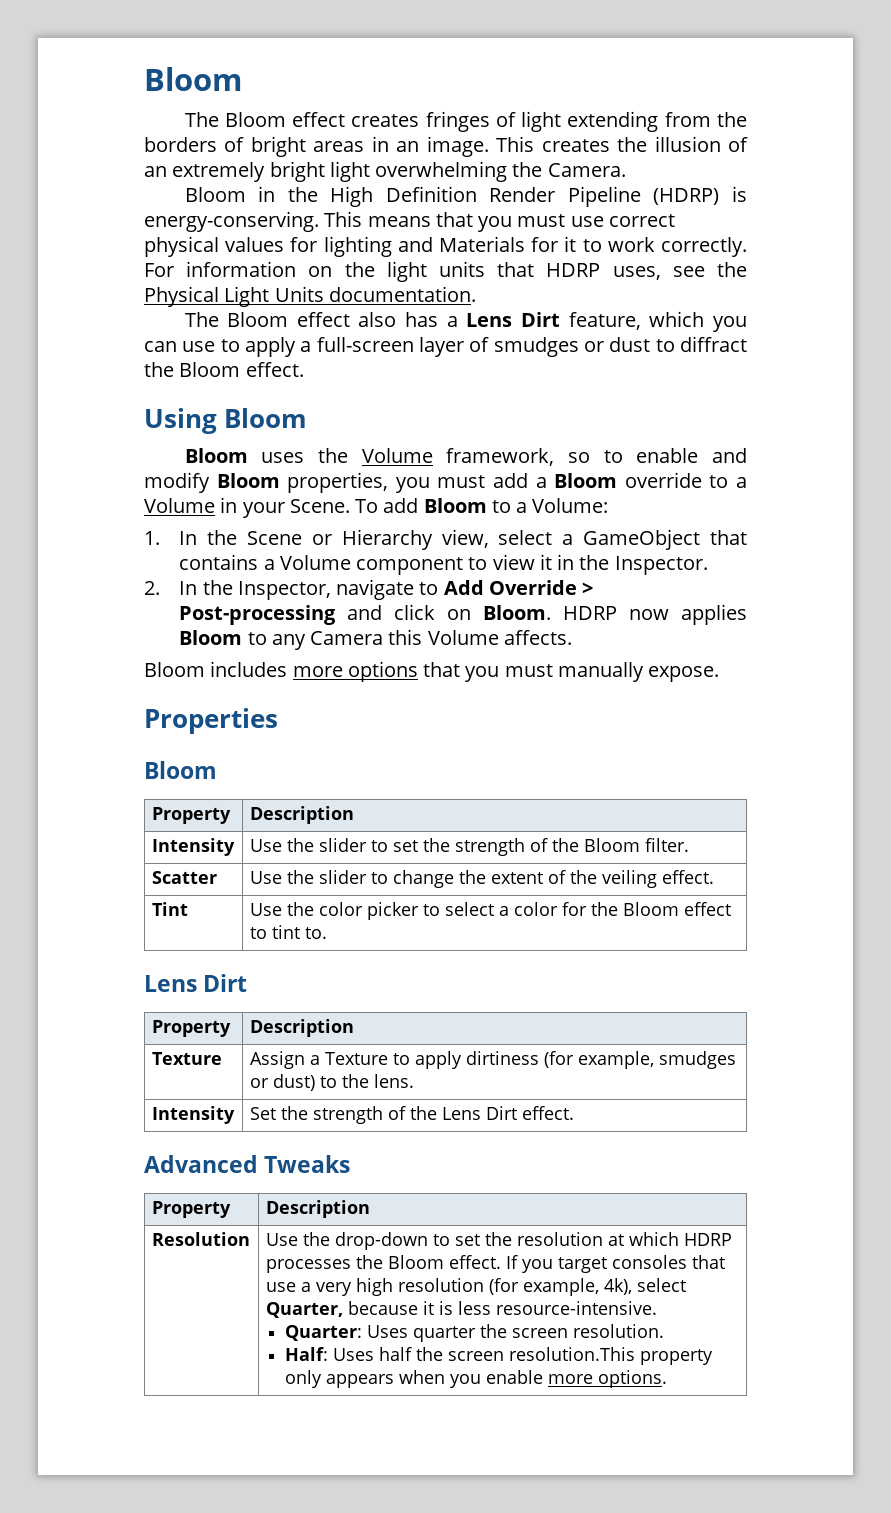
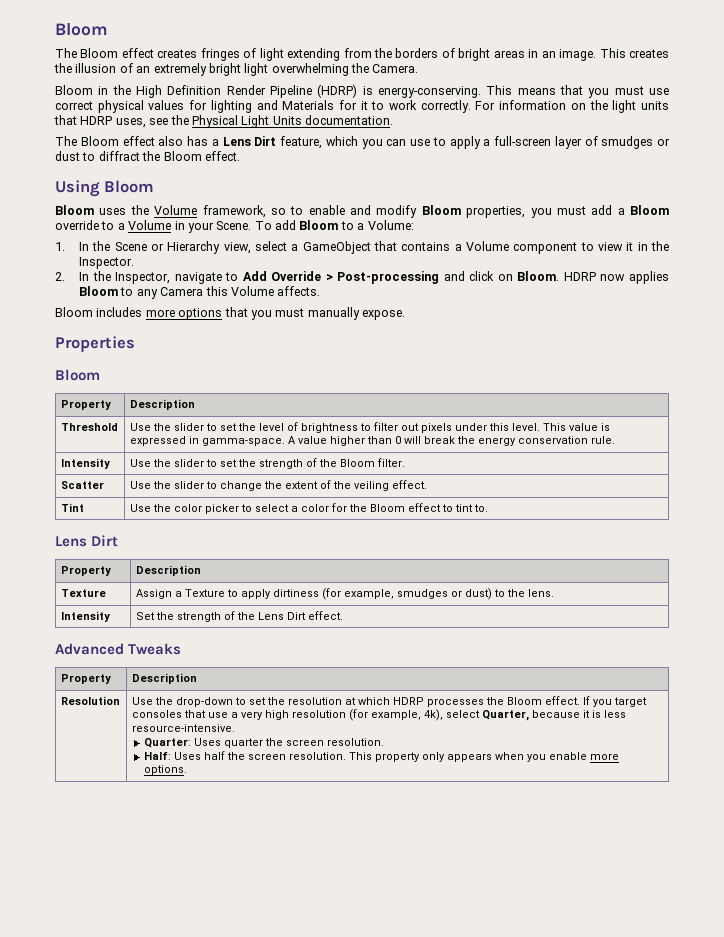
+ Threshold | Use the slider to set the level of brightness to filter out pixels under this level. This value is expressed in gamma-space. A value higher than 0 will break the energy conservation rule.
- Half: Uses half the screen resolution.This property only appears when you enable more options.
+ Half: Uses half the screen resolution. This property only appears when you enable more options.

